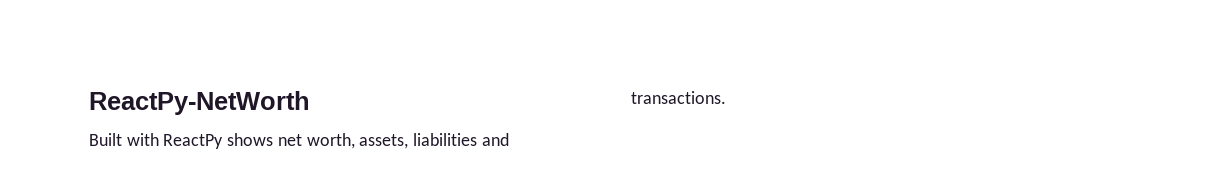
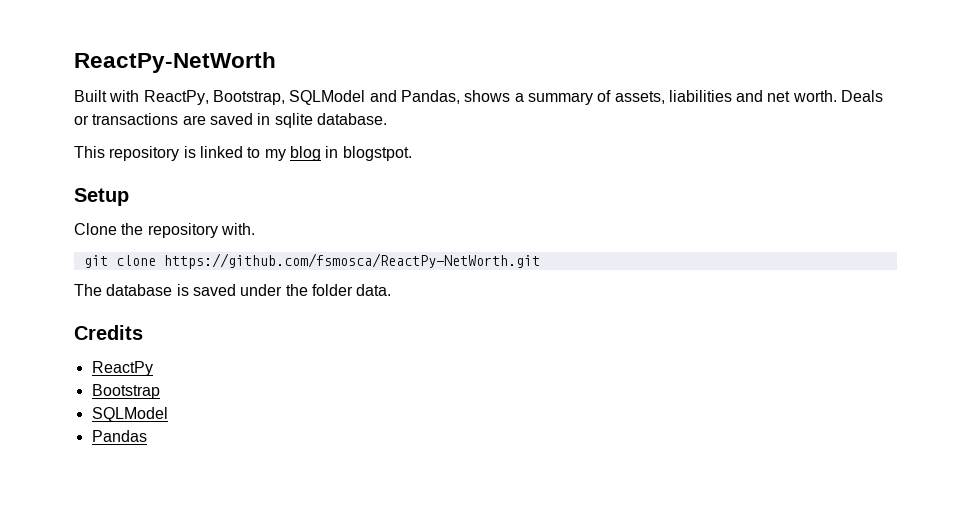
- Built with ReactPy shows net worth, assets, liabilities and transactions.
+ Built with ReactPy, Bootstrap, SQLModel and Pandas, shows a summary of assets, liabilities and net worth. Deals or transactions are saved in sqlite database.
+ This repository is linked to my blog in blogstpot.
+ Setup
+ Clone the repository with.
+ git clone https://github.com/fsmosca/ReactPy-NetWorth.git
+ The database is saved under the folder data.
+ Credits
+ ReactPy
+ Bootstrap
+ SQLModel
+ Pandas

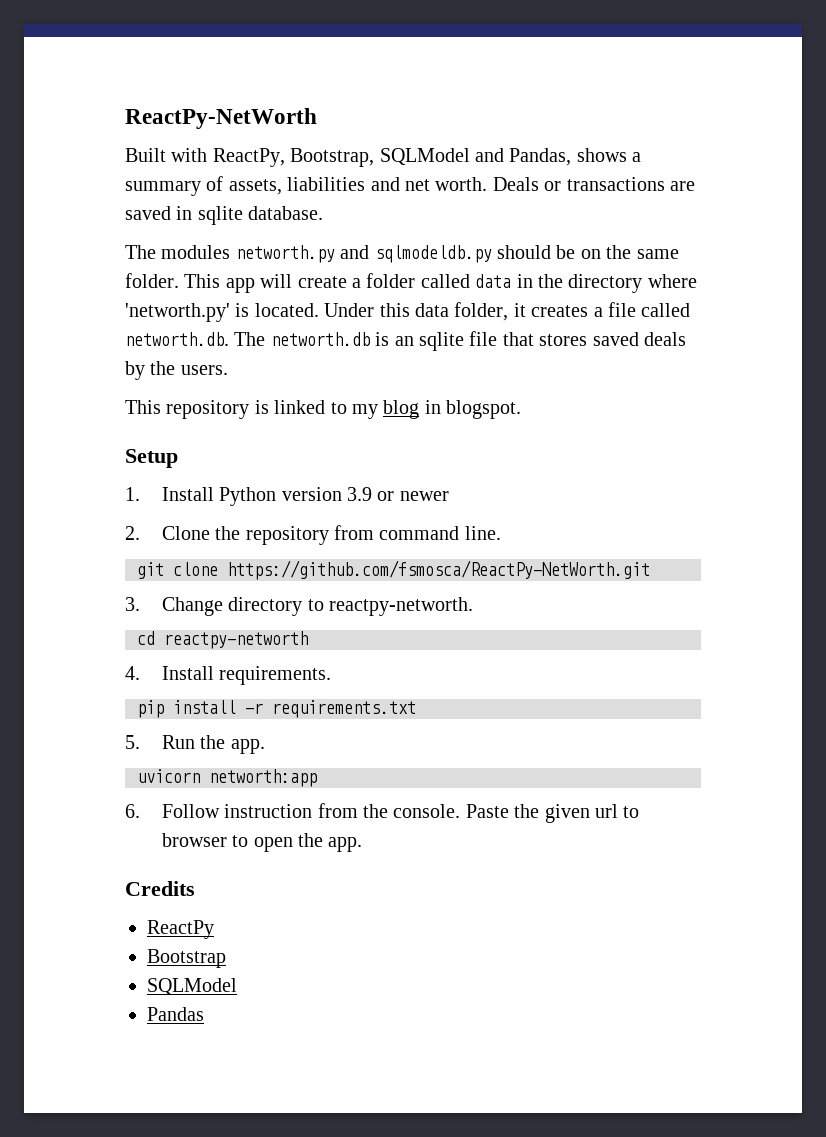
+ The modules networth.py and sqlmodeldb.py should be on the same folder. This app will create a folder called data in the directory where 'networth.py' is located. Under this data folder, it creates a file called networth.db. The networth.db is an sqlite file that stores saved deals by the users.
- This repository is linked to my blog in blogstpot.
+ This repository is linked to my blog in blogspot.
- Clone the repository with.
+ 1. Install Python version 3.9 or newer
+ 2. Clone the repository from command line.
  git clone https://github.com/fsmosca/ReactPy-NetWorth.git
- The database is saved under the folder data.
+ 3. Change directory to reactpy-networth.
+ cd reactpy-networth
+ 4. Install requirements.
+ pip install -r requirements.txt
+ 5. Run the app.
+ uvicorn networth:app
+ 6. Follow instruction from the console. Paste the given url to browser to open the app.

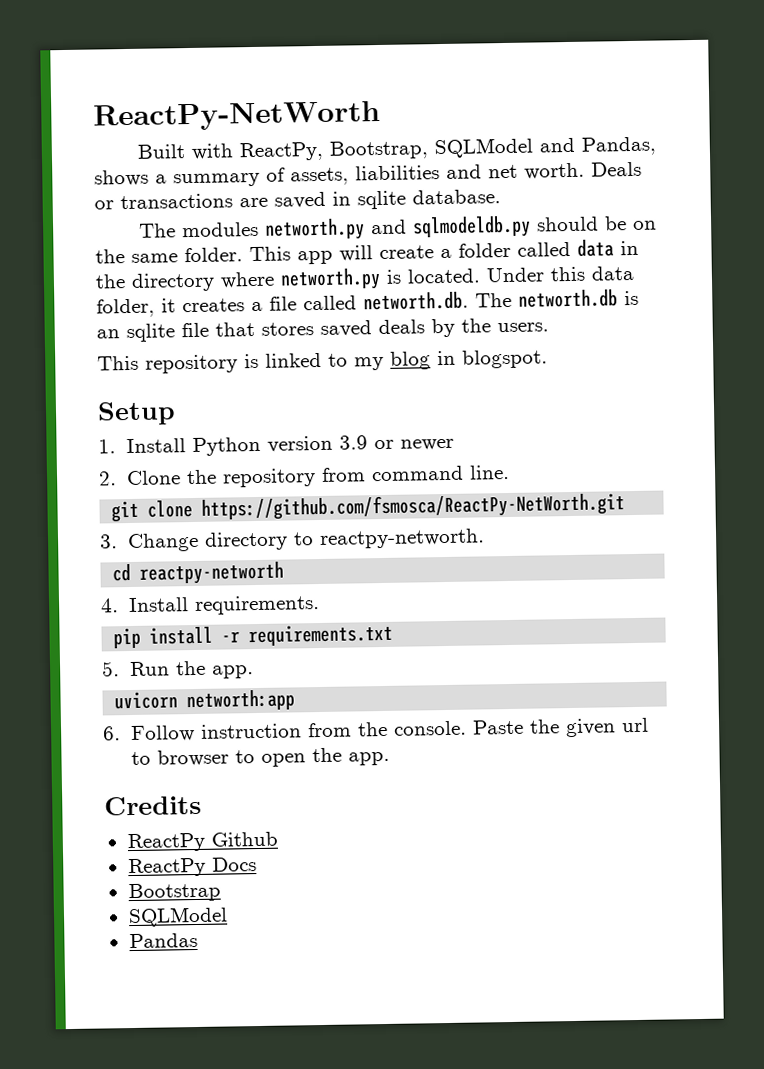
- This app will create a folder called data in the directory where 'networth.py' is located.
+ This app will create a folder called data in the directory where networth.py is located.
- ReactPy
+ ReactPy Github
+ ReactPy Docs

